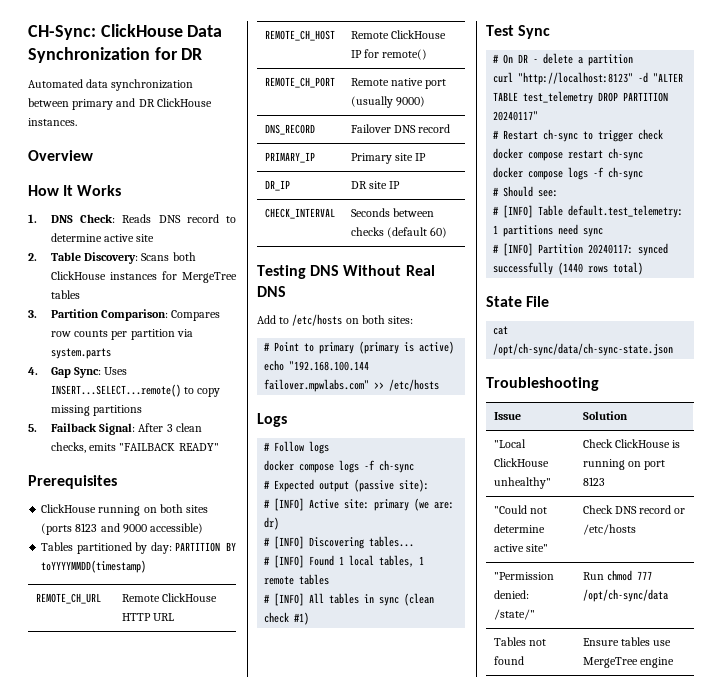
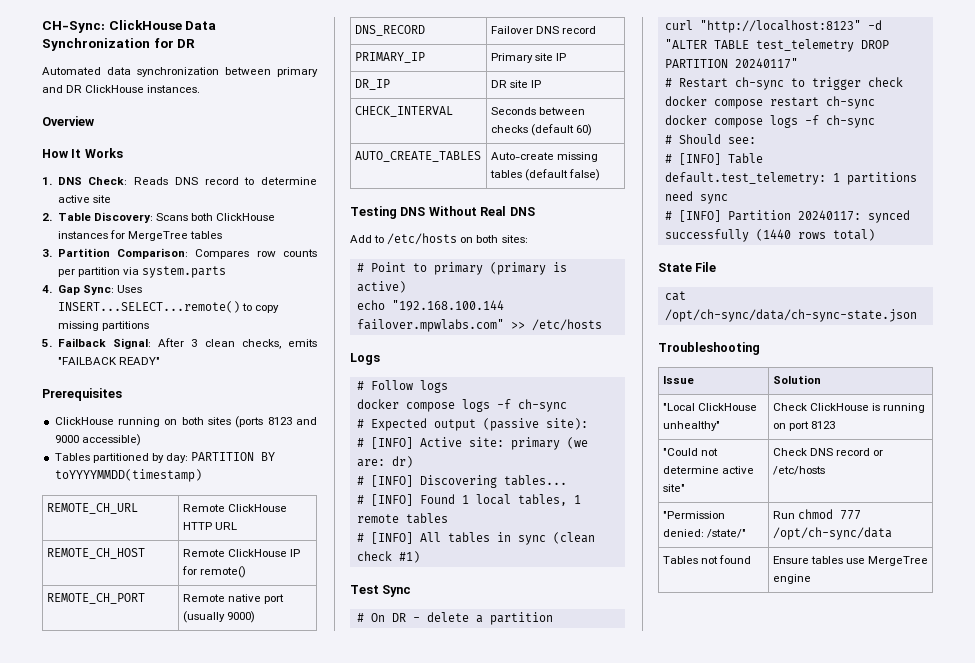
+ AUTO_CREATE_TABLES | Auto-create missing tables (default false)

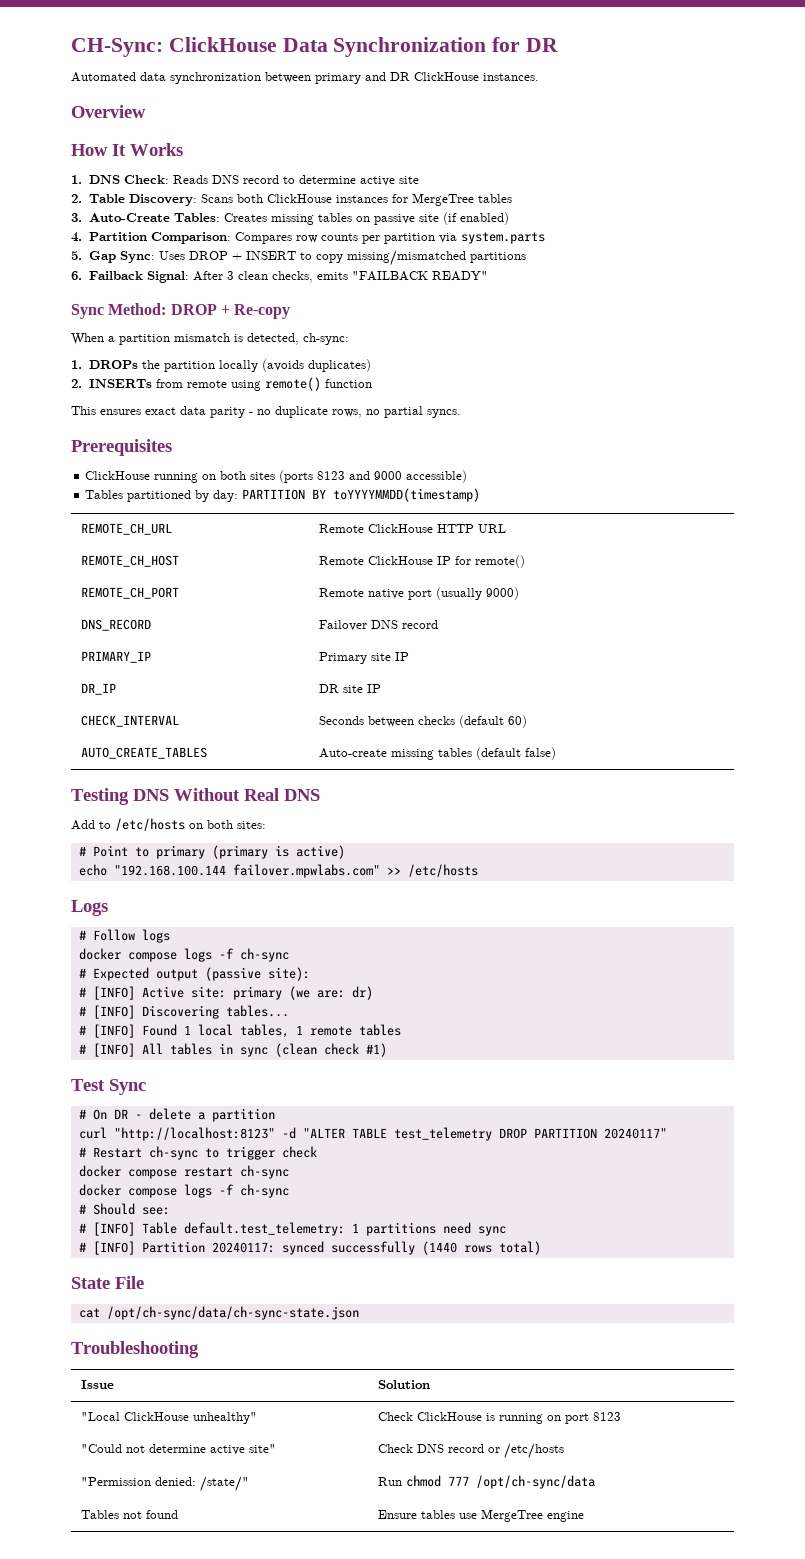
- 3. Partition Comparison: Compares row counts per partition via system.parts
+ 3. Auto-Create Tables: Creates missing tables on passive site (if enabled)
+ 4. Partition Comparison: Compares row counts per partition via system.parts
- 4. Gap Sync: Uses INSERT...SELECT...remote() to copy missing partitions
+ 5. Gap Sync: Uses DROP + INSERT to copy missing/mismatched partitions
- 5. Failback Signal: After 3 clean checks, emits "FAILBACK READY"
+ 6. Failback Signal: After 3 clean checks, emits "FAILBACK READY"
+ Sync Method: DROP + Re-copy
+ When a partition mismatch is detected, ch-sync:
+ 1. DROPs the partition locally (avoids duplicates)
+ 2. INSERTs from remote using remote() function
+ This ensures exact data parity - no duplicate rows, no partial syncs.

